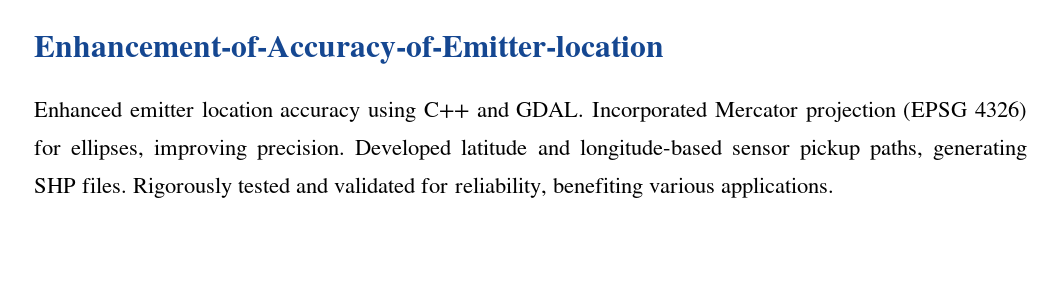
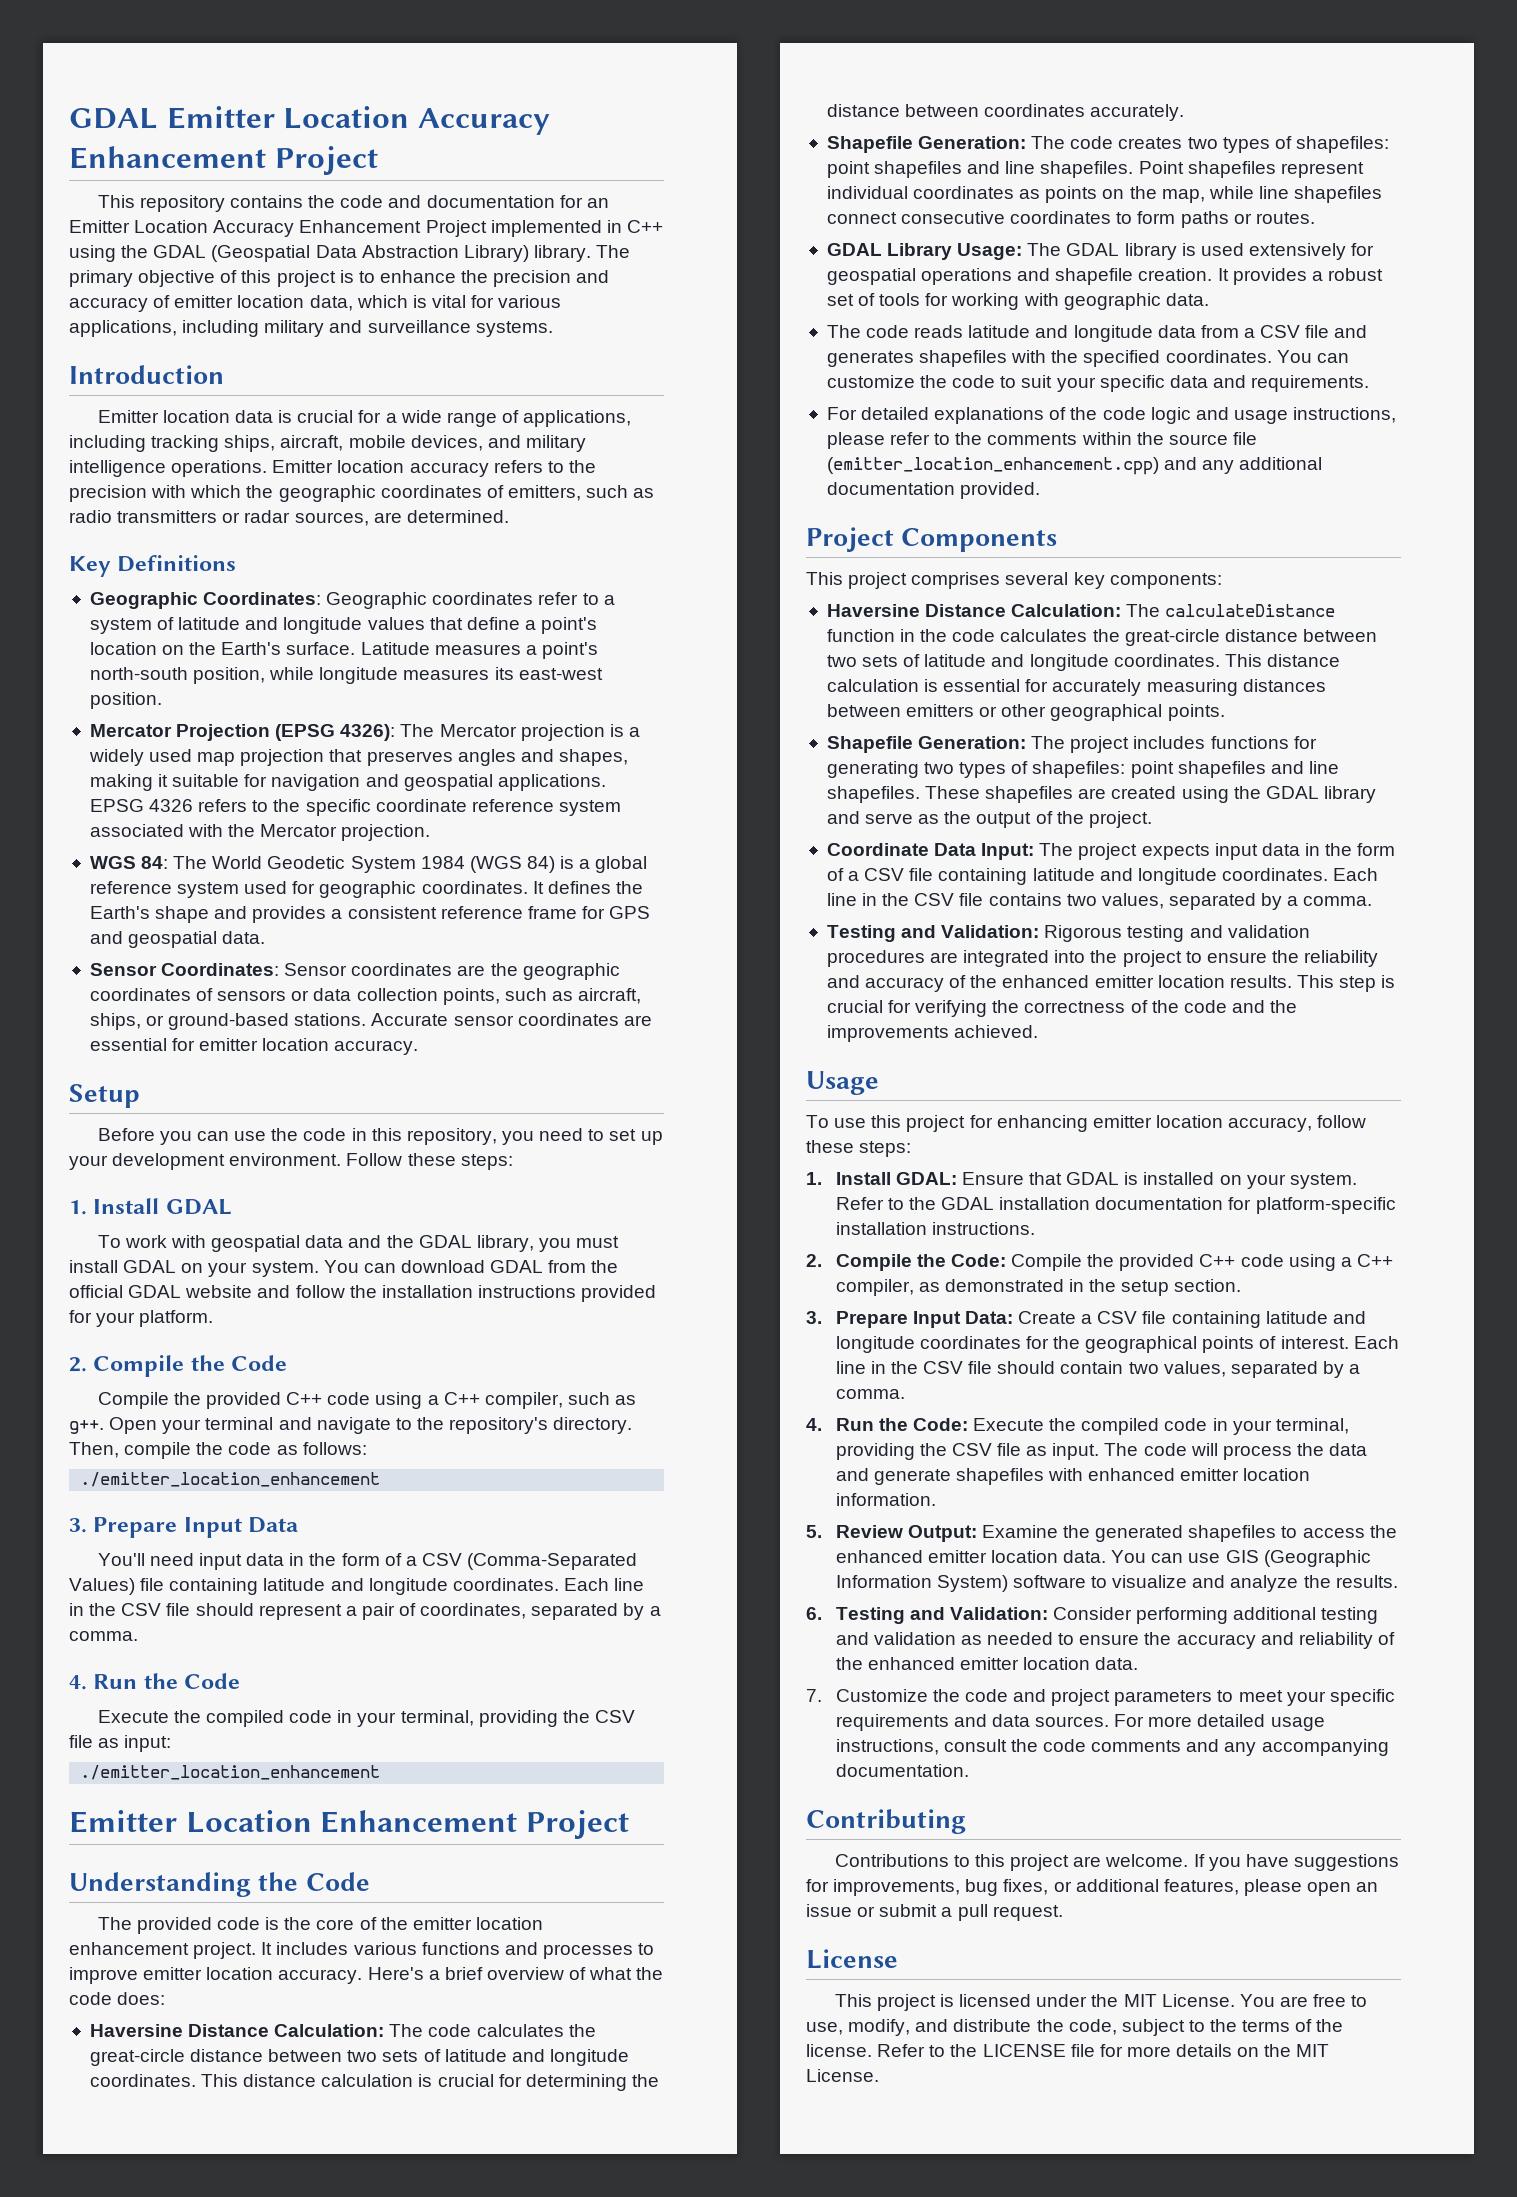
- Enhancement-of-Accuracy-of-Emitter-location
- Enhanced emitter location accuracy using C++ and GDAL. Incorporated Mercator projection (EPSG 4326) for ellipses, improving precision. Developed latitude and longitude-based sensor pickup paths, generating SHP files. Rigorously tested and validated for reliability, benefiting various applications.
+ GDAL Emitter Location Accuracy Enhancement Project
+ This repository contains the code and documentation for an Emitter Location Accuracy Enhancement Project implemented in C++ using the GDAL (Geospatial Data Abstraction Library) library. The primary objective of this project is to enhance the precision and accuracy of emitter location data, which is vital for various applications, including military and surveillance systems.
+ Introduction
+ Emitter location data is crucial for a wide range of applications, including tracking ships, aircraft, mobile devices, and military intelligence operations. Emitter location accuracy refers to the precision with which the geographic coordinates of emitters, such as radio transmitters or radar sources, are determined.
+ Key Definitions
+ Geographic Coordinates: Geographic coordinates refer to a system of latitude and longitude values that define a point's location on the Earth's surface. Latitude measures a point's north-south position, while longitude measures its east-west position.
+ Mercator Projection (EPSG 4326): The Mercator projection is a widely used map projection that preserves angles and shapes, making it suitable for navigation and geospatial applications. EPSG 4326 refers to the specific coordinate reference system associated with the Mercator projection.
+ WGS 84: The World Geodetic System 1984 (WGS 84) is a global reference system used for geographic coordinates. It defines the Earth's shape and provides a consistent reference frame for GPS and geospatial data.
+ Sensor Coordinates: Sensor coordinates are the geographic coordinates of sensors or data collection points, such as aircraft, ships, or ground-based stations. Accurate sensor coordinates are essential for emitter location accuracy.
+ Setup
+ Before you can use the code in this repository, you need to set up your development environment. Follow these steps:
+ 1. Install GDAL
+ To work with geospatial data and the GDAL library, you must install GDAL on your system. You can download GDAL from the official GDAL website and follow the installation instructions provided for your platform.
+ 2. Compile the Code
+ Compile the provided C++ code using a C++ compiler, such as g++. Open your terminal and navigate to the repository's directory. Then, compile the code as follows:
+ ./emitter_location_enhancement
+ 3. Prepare Input Data
+ You'll need input data in the form of a CSV (Comma-Separated Values) file containing latitude and longitude coordinates. Each line in the CSV file should represent a pair of coordinates, separated by a comma.
+ 4. Run the Code
+ Execute the compiled code in your terminal, providing the CSV file as input:
+ ./emitter_location_enhancement
+ Emitter Location Enhancement Project
+ Understanding the Code
+ The provided code is the core of the emitter location enhancement project. It includes various functions and processes to improve emitter location accuracy. Here's a brief overview of what the code does:
+ Haversine Distance Calculation: The code calculates the great-circle distance between two sets of latitude and longitude coordinates. This distance calculation is crucial for determining the distance between coordinates accurately.
+ Shapefile Generation: The code creates two types of shapefiles: point shapefiles and line shapefiles. Point shapefiles represent individual coordinates as points on the map, while line shapefiles connect consecutive coordinates to form paths or routes.
+ GDAL Library Usage: The GDAL library is used extensively for geospatial operations and shapefile creation. It provides a robust set of tools for working with geographic data.
+ The code reads latitude and longitude data from a CSV file and generates shapefiles with the specified coordinates. You can customize the code to suit your specific data and requirements.
+ For detailed explanations of the code logic and usage instructions, please refer to the comments within the source file (emitter_location_enhancement.cpp) and any additional documentation provided.
+ Project Components
+ This project comprises several key components:
+ Haversine Distance Calculation: The calculateDistance function in the code calculates the great-circle distance between two sets of latitude and longitude coordinates. This distance calculation is essential for accurately measuring distances between emitters or other geographical points.
+ Shapefile Generation: The project includes functions for generating two types of shapefiles: point shapefiles and line shapefiles. These shapefiles are created using the GDAL library and serve as the output of the project.
+ Coordinate Data Input: The project expects input data in the form of a CSV file containing latitude and longitude coordinates. Each line in the CSV file contains two values, separated by a comma.
+ Testing and Validation: Rigorous testing and validation procedures are integrated into the project to ensure the reliability and accuracy of the enhanced emitter location results. This step is crucial for verifying the correctness of the code and the improvements achieved.
+ Usage
+ To use this project for enhancing emitter location accuracy, follow these steps:
+ 1. Install GDAL: Ensure that GDAL is installed on your system. Refer to the GDAL installation documentation for platform-specific installation instructions.
+ 2. Compile the Code: Compile the provided C++ code using a C++ compiler, as demonstrated in the setup section.
+ 3. Prepare Input Data: Create a CSV file containing latitude and longitude coordinates for the geographical points of interest. Each line in the CSV file should contain two values, separated by a comma.
+ 4. Run the Code: Execute the compiled code in your terminal, providing the CSV file as input. The code will process the data and generate shapefiles with enhanced emitter location information.
+ 5. Review Output: Examine the generated shapefiles to access the enhanced emitter location data. You can use GIS (Geographic Information System) software to visualize and analyze the results.
+ 6. Testing and Validation: Consider performing additional testing and validation as needed to ensure the accuracy and reliability of the enhanced emitter location data.
+ 7. Customize the code and project parameters to meet your specific requirements and data sources. For more detailed usage instructions, consult the code comments and any accompanying documentation.
+ Contributing
+ Contributions to this project are welcome. If you have suggestions for improvements, bug fixes, or additional features, please open an issue or submit a pull request.
+ License
+ This project is licensed under the MIT License. You are free to use, modify, and distribute the code, subject to the terms of the license. Refer to the LICENSE file for more details on the MIT License.

